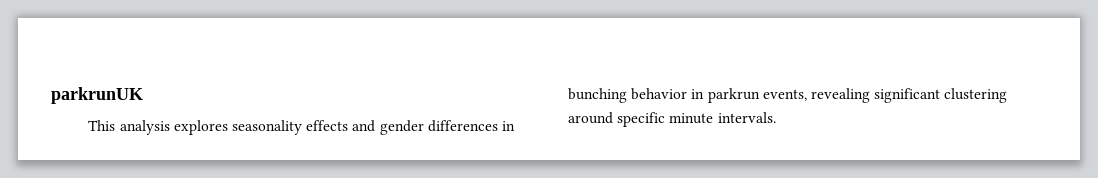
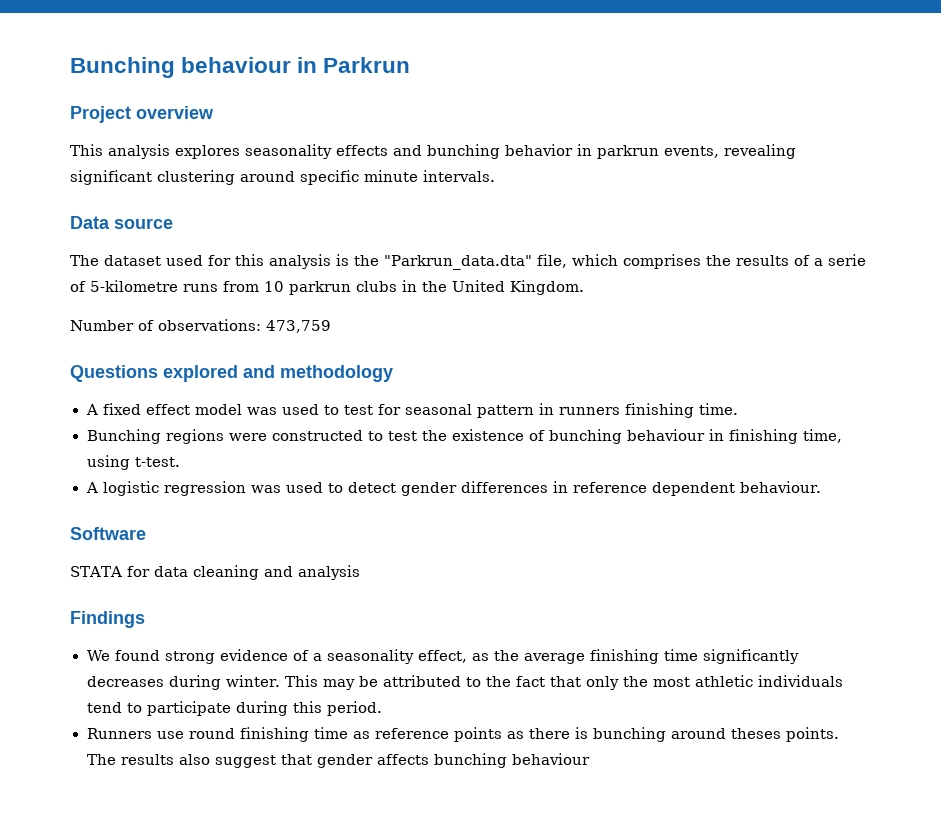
- parkrunUK
+ Bunching behaviour in Parkrun
+ Project overview
- This analysis explores seasonality effects and gender differences in bunching behavior in parkrun events, revealing significant clustering around specific minute intervals.
+ This analysis explores seasonality effects and bunching behavior in parkrun events, revealing significant clustering around specific minute intervals.
+ Data source
+ The dataset used for this analysis is the "Parkrun_data.dta" file, which comprises the results of a serie of 5-kilometre runs from 10 parkrun clubs in the United Kingdom.
+ Number of observations: 473,759
+ Questions explored and methodology
+ A fixed effect model was used to test for seasonal pattern in runners finishing time.
+ Bunching regions were constructed to test the existence of bunching behaviour in finishing time, using t-test.
+ A logistic regression was used to detect gender differences in reference dependent behaviour.
+ Software
+ STATA for data cleaning and analysis
+ Findings
+ We found strong evidence of a seasonality effect, as the average finishing time significantly decreases during winter. This may be attributed to the fact that only the most athletic individuals tend to participate during this period.
+ Runners use round finishing time as reference points as there is bunching around theses points. The results also suggest that gender affects bunching behaviour

